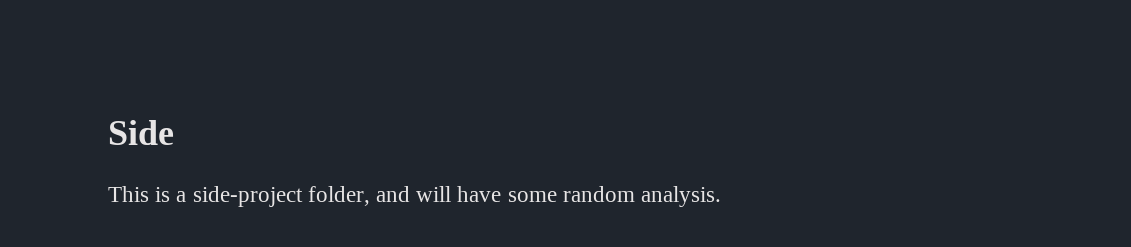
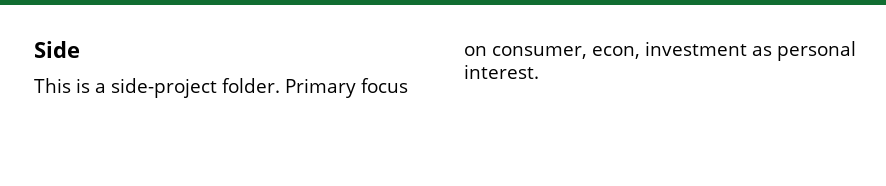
- This is a side-project folder, and will have some random analysis.
+ This is a side-project folder. Primary focus on consumer, econ, investment as personal interest.

